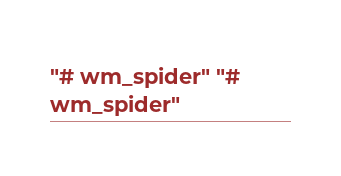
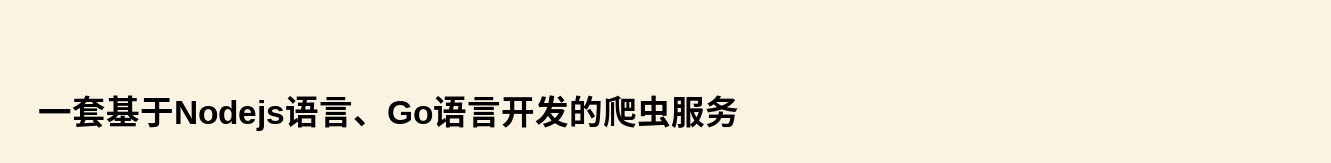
- "# wm_spider" "# wm_spider"
+ 一套基于Nodejs语言、Go语言开发的爬虫服务

